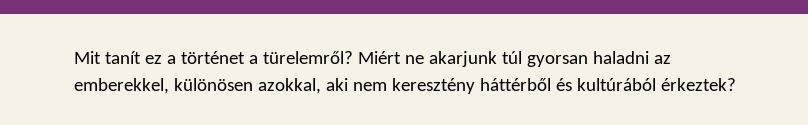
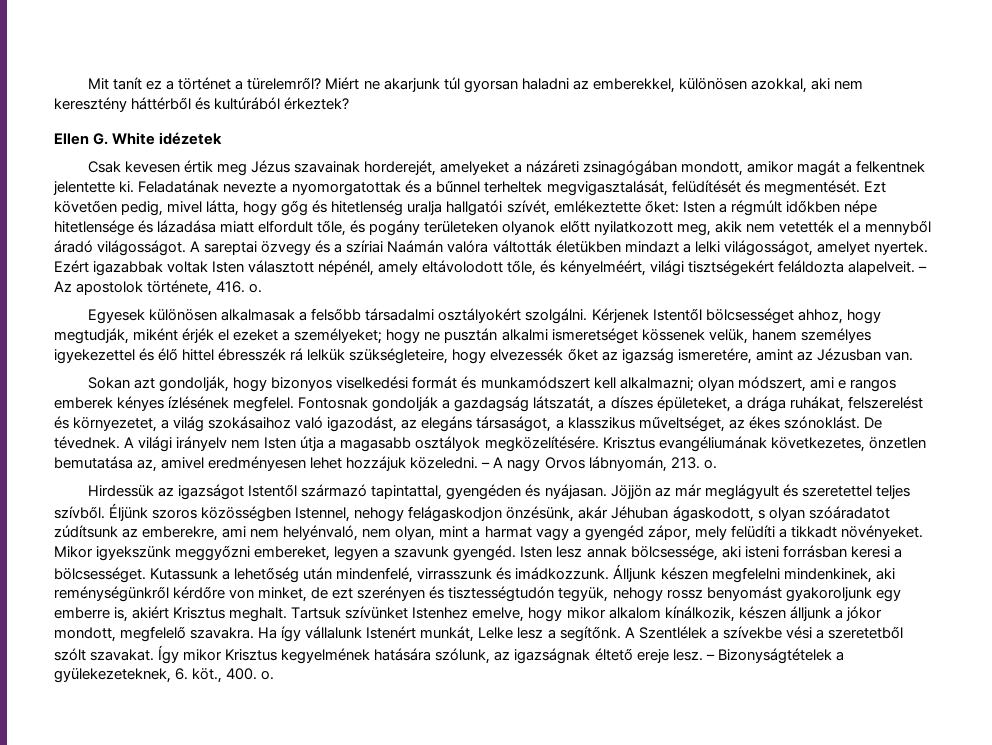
+ Ellen G. White idézetek
+ Csak kevesen értik meg Jézus szavainak horderejét, amelyeket a názáreti zsinagógában mondott, amikor magát a felkentnek jelentette ki. Feladatának nevezte a nyomorgatottak és a bűnnel terheltek megvigasztalását, felüdítését és megmentését. Ezt követően pedig, mivel látta, hogy gőg és hitetlenség uralja hallgatói szívét, emlékeztette őket: Isten a régmúlt időkben népe hitetlensége és lázadása miatt elfordult tőle, és pogány területeken olyanok előtt nyilatkozott meg, akik nem vetették el a mennyből áradó világosságot. A sareptai özvegy és a szíriai Naámán valóra váltották életükben mindazt a lelki világosságot, amelyet nyertek. Ezért igazabbak voltak Isten választott népénél, amely eltávolodott tőle, és kényelméért, világi tisztségekért feláldozta alapelveit. – Az apostolok története, 416. o.
+ Egyesek különösen alkalmasak a felsőbb társadalmi osztályokért szolgálni. Kérjenek Istentől bölcsességet ahhoz, hogy megtudják, miként érjék el ezeket a személyeket; hogy ne pusztán alkalmi ismeretséget kössenek velük, hanem személyes igyekezettel és élő hittel ébresszék rá lelkük szükségleteire, hogy elvezessék őket az igazság ismeretére, amint az Jézusban van.
+ Sokan azt gondolják, hogy bizonyos viselkedési formát és munkamódszert kell alkalmazni; olyan módszert, ami e rangos emberek kényes ízlésének megfelel. Fontosnak gondolják a gazdagság látszatát, a díszes épületeket, a drága ruhákat, felszerelést és környezetet, a világ szokásaihoz való igazodást, az elegáns társaságot, a klasszikus műveltséget, az ékes szónoklást. De tévednek. A világi irányelv nem Isten útja a magasabb osztályok megközelítésére. Krisztus evangéliumának következetes, önzetlen bemutatása az, amivel eredményesen lehet hozzájuk közeledni. – A nagy Orvos lábnyomán, 213. o.
+ Hirdessük az igazságot Istentől származó tapintattal, gyengéden és nyájasan. Jöjjön az már meglágyult és szeretettel teljes szívből. Éljünk szoros közösségben Istennel, nehogy felágaskodjon önzésünk, akár Jéhuban ágaskodott, s olyan szóáradatot zúdítsunk az emberekre, ami nem helyénvaló, nem olyan, mint a harmat vagy a gyengéd zápor, mely felüdíti a tikkadt növényeket. Mikor igyekszünk meggyőzni embereket, legyen a szavunk gyengéd. Isten lesz annak bölcsessége, aki isteni forrásban keresi a bölcsességet. Kutassunk a lehetőség után mindenfelé, virrasszunk és imádkozzunk. Álljunk készen megfelelni mindenkinek, aki reménységünkről kérdőre von minket, de ezt szerényen és tisztességtudón tegyük, nehogy rossz benyomást gyakoroljunk egy emberre is, akiért Krisztus meghalt. Tartsuk szívünket Istenhez emelve, hogy mikor alkalom kínálkozik, készen álljunk a jókor mondott, megfelelő szavakra. Ha így vállalunk Istenért munkát, Lelke lesz a segítőnk. A Szentlélek a szívekbe vési a szeretetből szólt szavakat. Így mikor Krisztus kegyelmének hatására szólunk, az igazságnak éltető ereje lesz. – Bizonyságtételek a gyülekezeteknek, 6. köt., 400. o.

